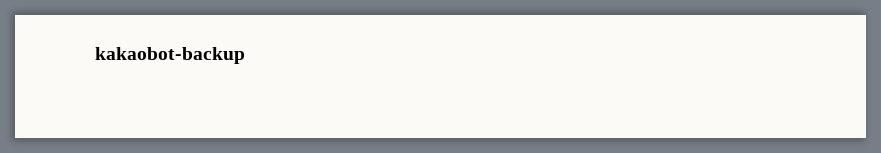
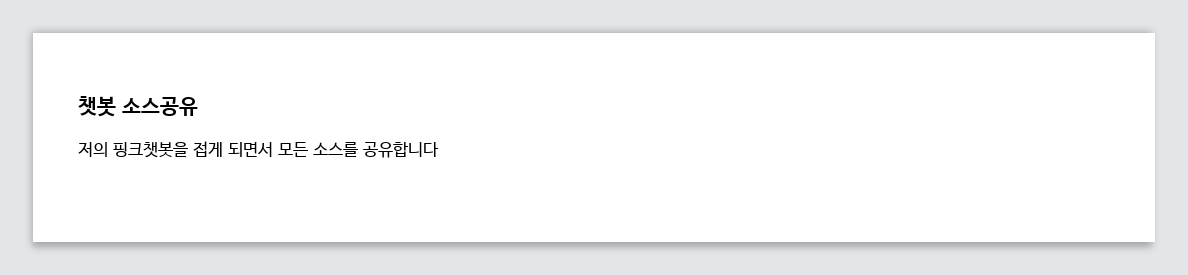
- kakaobot-backup
+ 챗봇 소스공유
+ 저의 핑크챗봇을 접게 되면서 모든 소스를 공유합니다

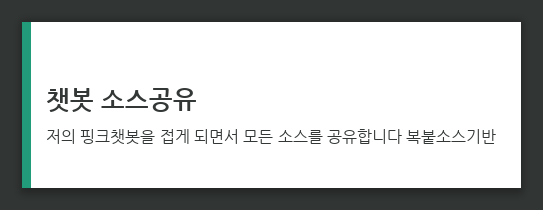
- 저의 핑크챗봇을 접게 되면서 모든 소스를 공유합니다
+ 저의 핑크챗봇을 접게 되면서 모든 소스를 공유합니다 복붙소스기반

